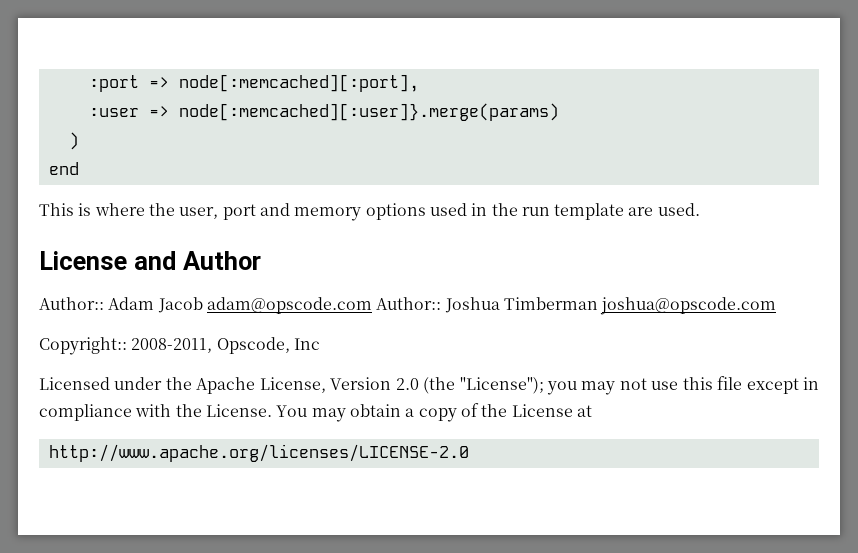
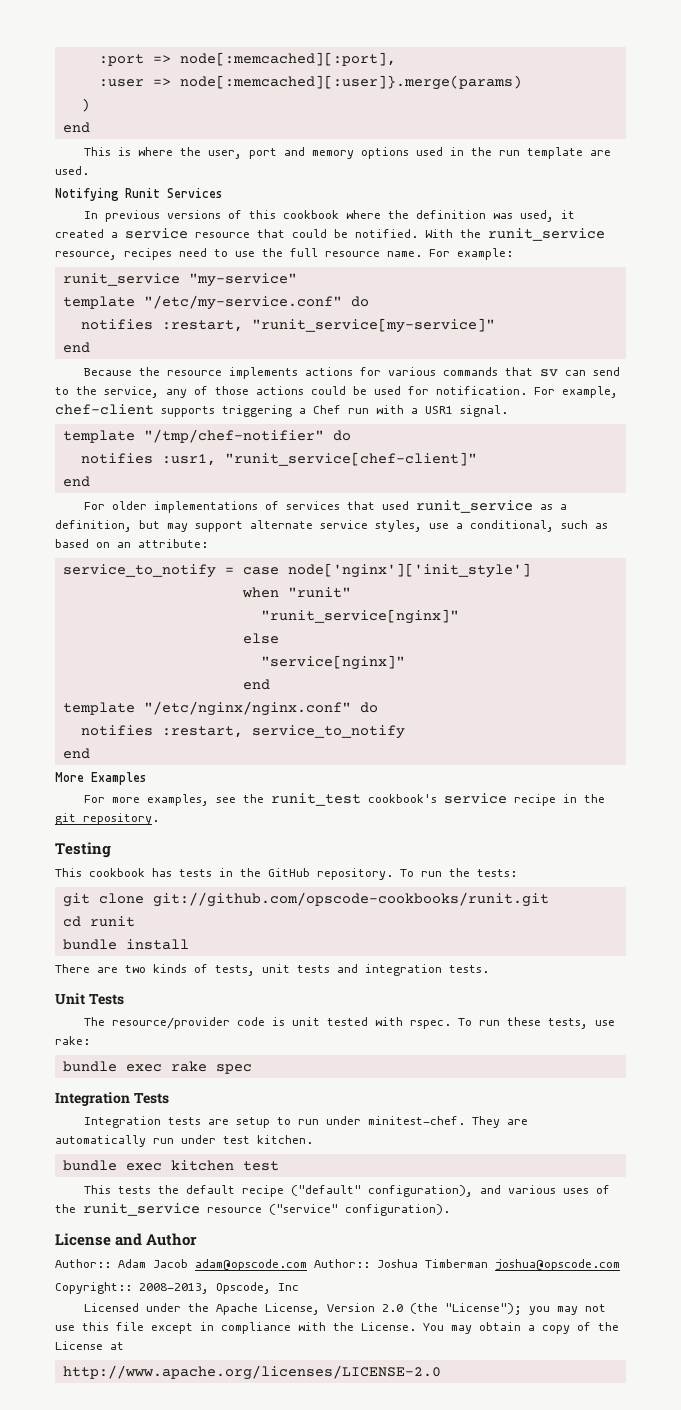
+ Notifying Runit Services
+ In previous versions of this cookbook where the definition was used, it created a service resource that could be notified. With the runit_service resource, recipes need to use the full resource name. For example:
+ runit_service "my-service"
+ template "/etc/my-service.conf" do
+ notifies :restart, "runit_service[my-service]"
+ end
+ Because the resource implements actions for various commands that sv can send to the service, any of those actions could be used for notification. For example, chef-client supports triggering a Chef run with a USR1 signal.
+ template "/tmp/chef-notifier" do
+ notifies :usr1, "runit_service[chef-client]"
+ end
+ For older implementations of services that used runit_service as a definition, but may support alternate service styles, use a conditional, such as based on an attribute:
+ service_to_notify = case node['nginx']['init_style']
+ when "runit"
+ "runit_service[nginx]"
+ else
+ "service[nginx]"
+ end
+ template "/etc/nginx/nginx.conf" do
+ notifies :restart, service_to_notify
+ end
+ More Examples
+ For more examples, see the runit_test cookbook's service recipe in the git repository.
+ Testing
+ This cookbook has tests in the GitHub repository. To run the tests:
+ git clone git://github.com/opscode-cookbooks/runit.git
+ cd runit
+ bundle install
+ There are two kinds of tests, unit tests and integration tests.
+ Unit Tests
+ The resource/provider code is unit tested with rspec. To run these tests, use rake:
+ bundle exec rake spec
+ Integration Tests
+ Integration tests are setup to run under minitest-chef. They are automatically run under test kitchen.
+ bundle exec kitchen test
+ This tests the default recipe ("default" configuration), and various uses of the runit_service resource ("service" configuration).
- Copyright:: 2008-2011, Opscode, Inc
+ Copyright:: 2008-2013, Opscode, Inc

